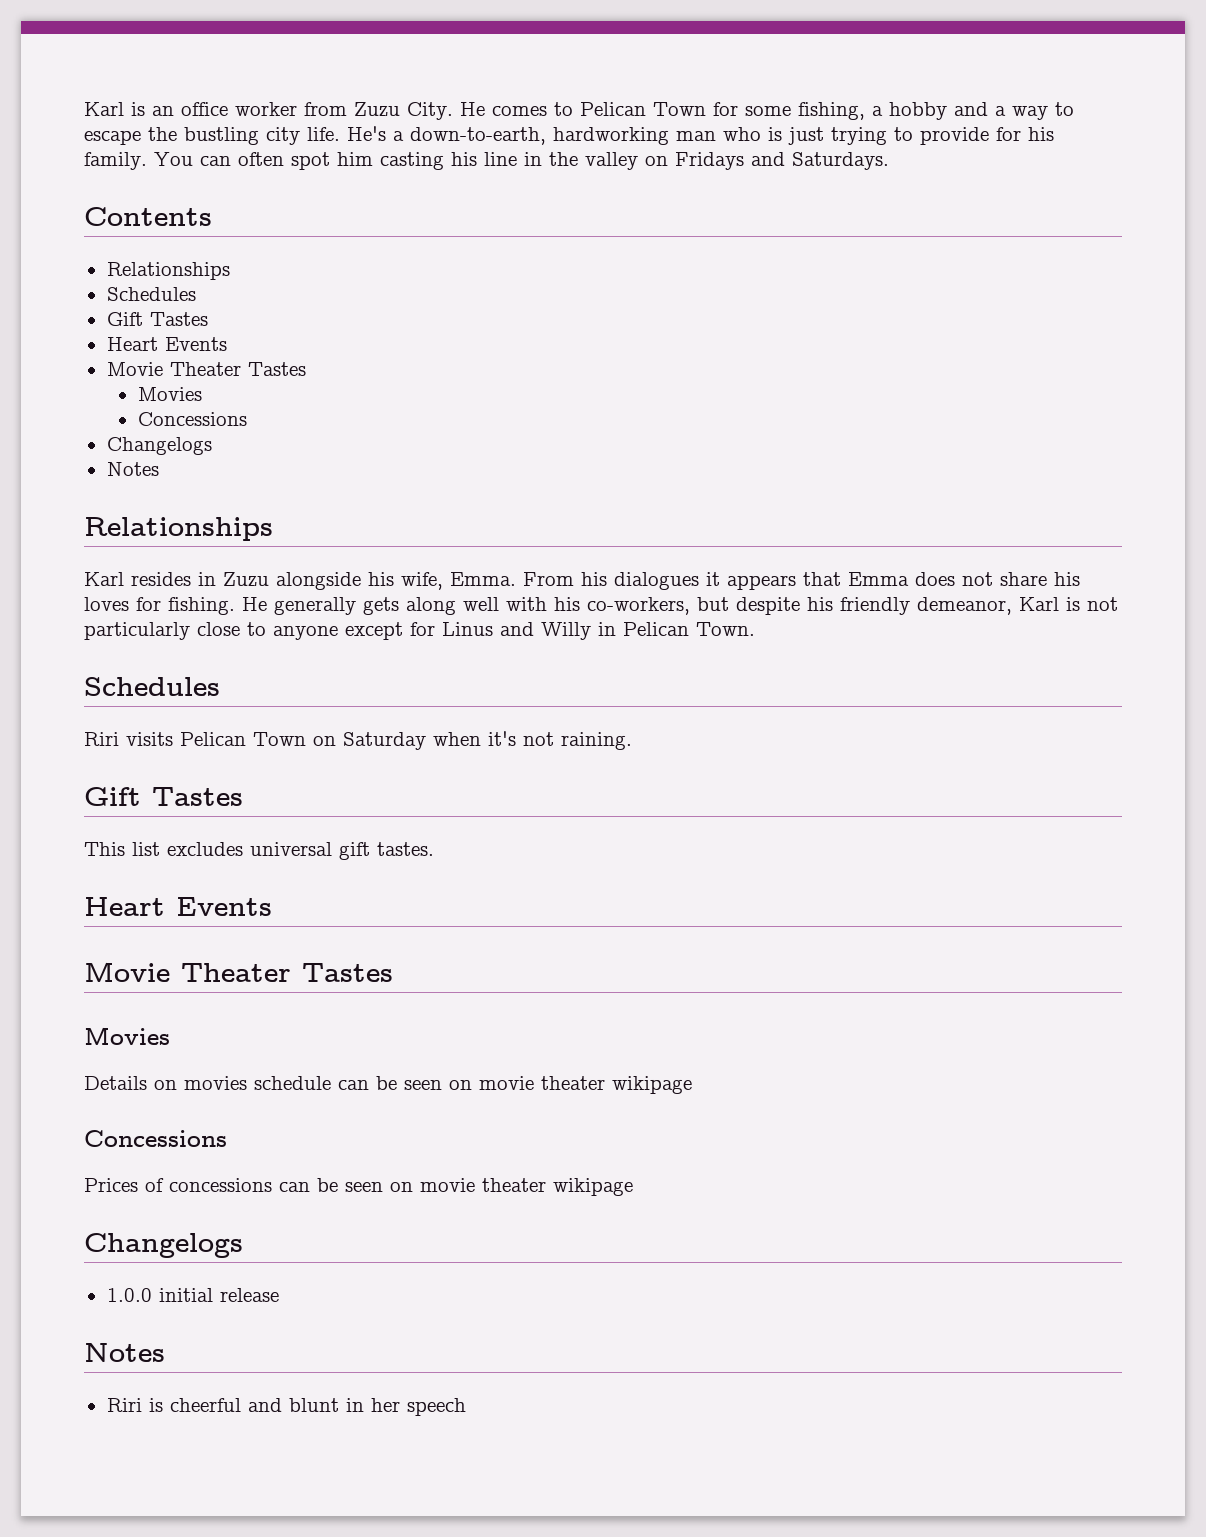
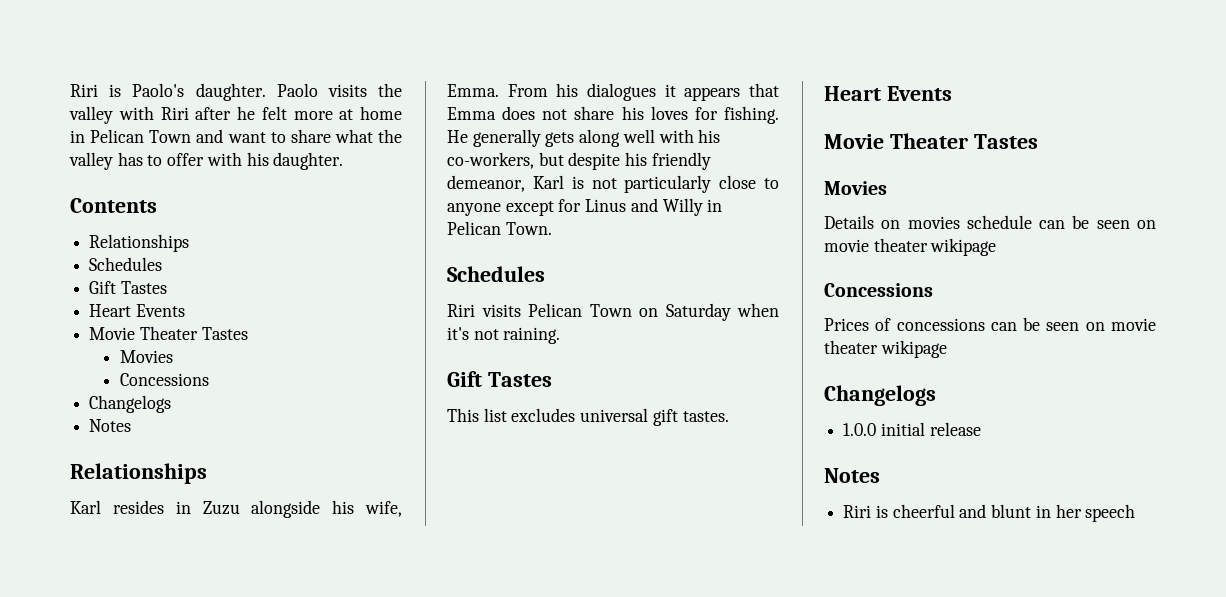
- Karl is an office worker from Zuzu City. He comes to Pelican Town for some fishing, a hobby and a way to escape the bustling city life. He's a down-to-earth, hardworking man who is just trying to provide for his family. You can often spot him casting his line in the valley on Fridays and Saturdays.
+ Riri is Paolo's daughter. Paolo visits the valley with Riri after he felt more at home in Pelican Town and want to share what the valley has to offer with his daughter.

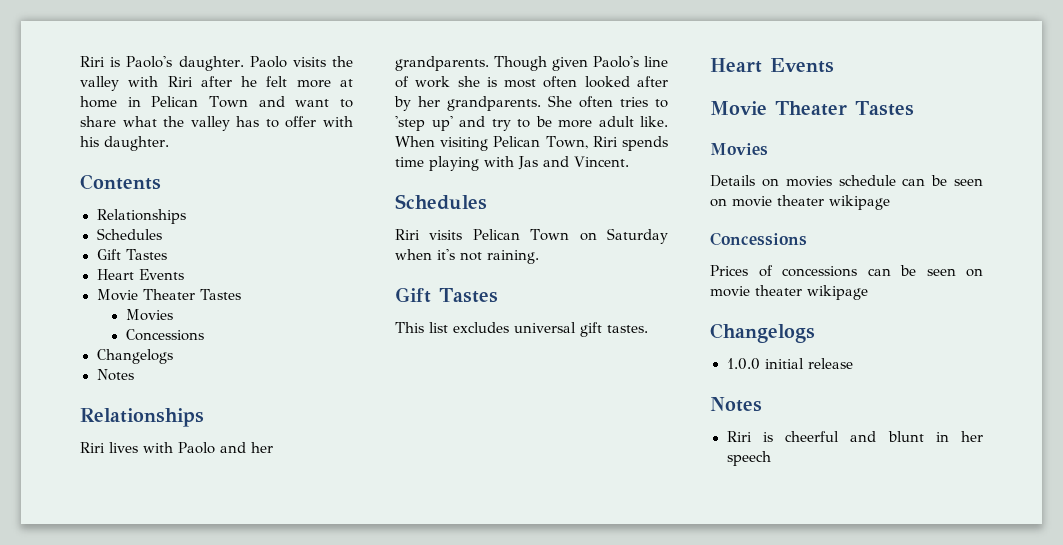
- Karl resides in Zuzu alongside his wife, Emma. From his dialogues it appears that Emma does not share his loves for fishing. He generally gets along well with his co-workers, but despite his friendly demeanor, Karl is not particularly close to anyone except for Linus and Willy in Pelican Town.
+ Riri lives with Paolo and her grandparents. Though given Paolo's line of work she is most often looked after by her grandparents. She often tries to 'step up' and try to be more adult like. When visiting Pelican Town, Riri spends time playing with Jas and Vincent.

